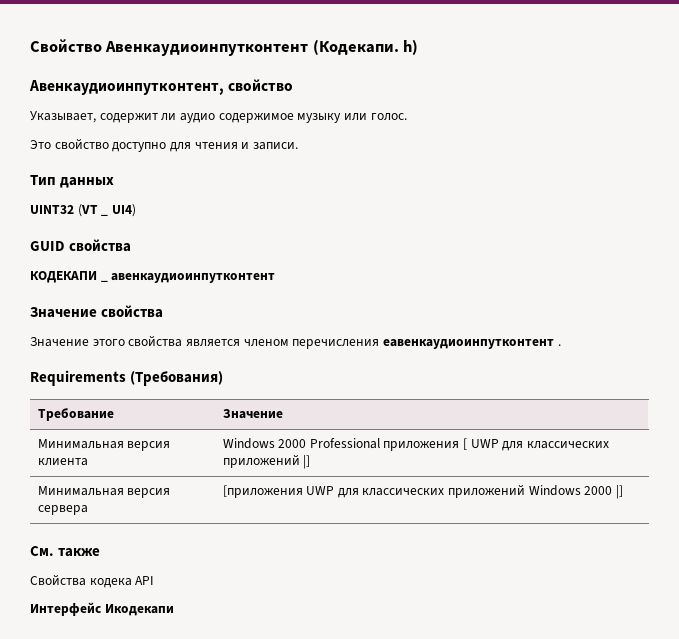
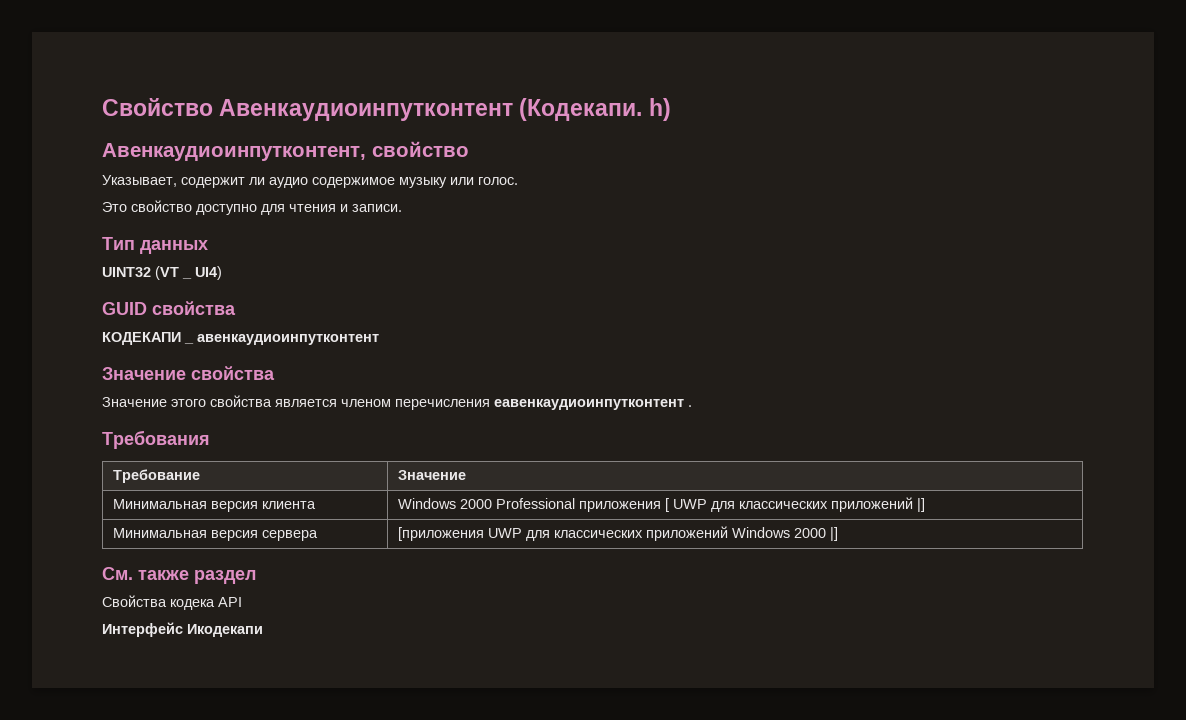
- Requirements (Требования)
+ Требования
- См. также
+ См. также раздел

